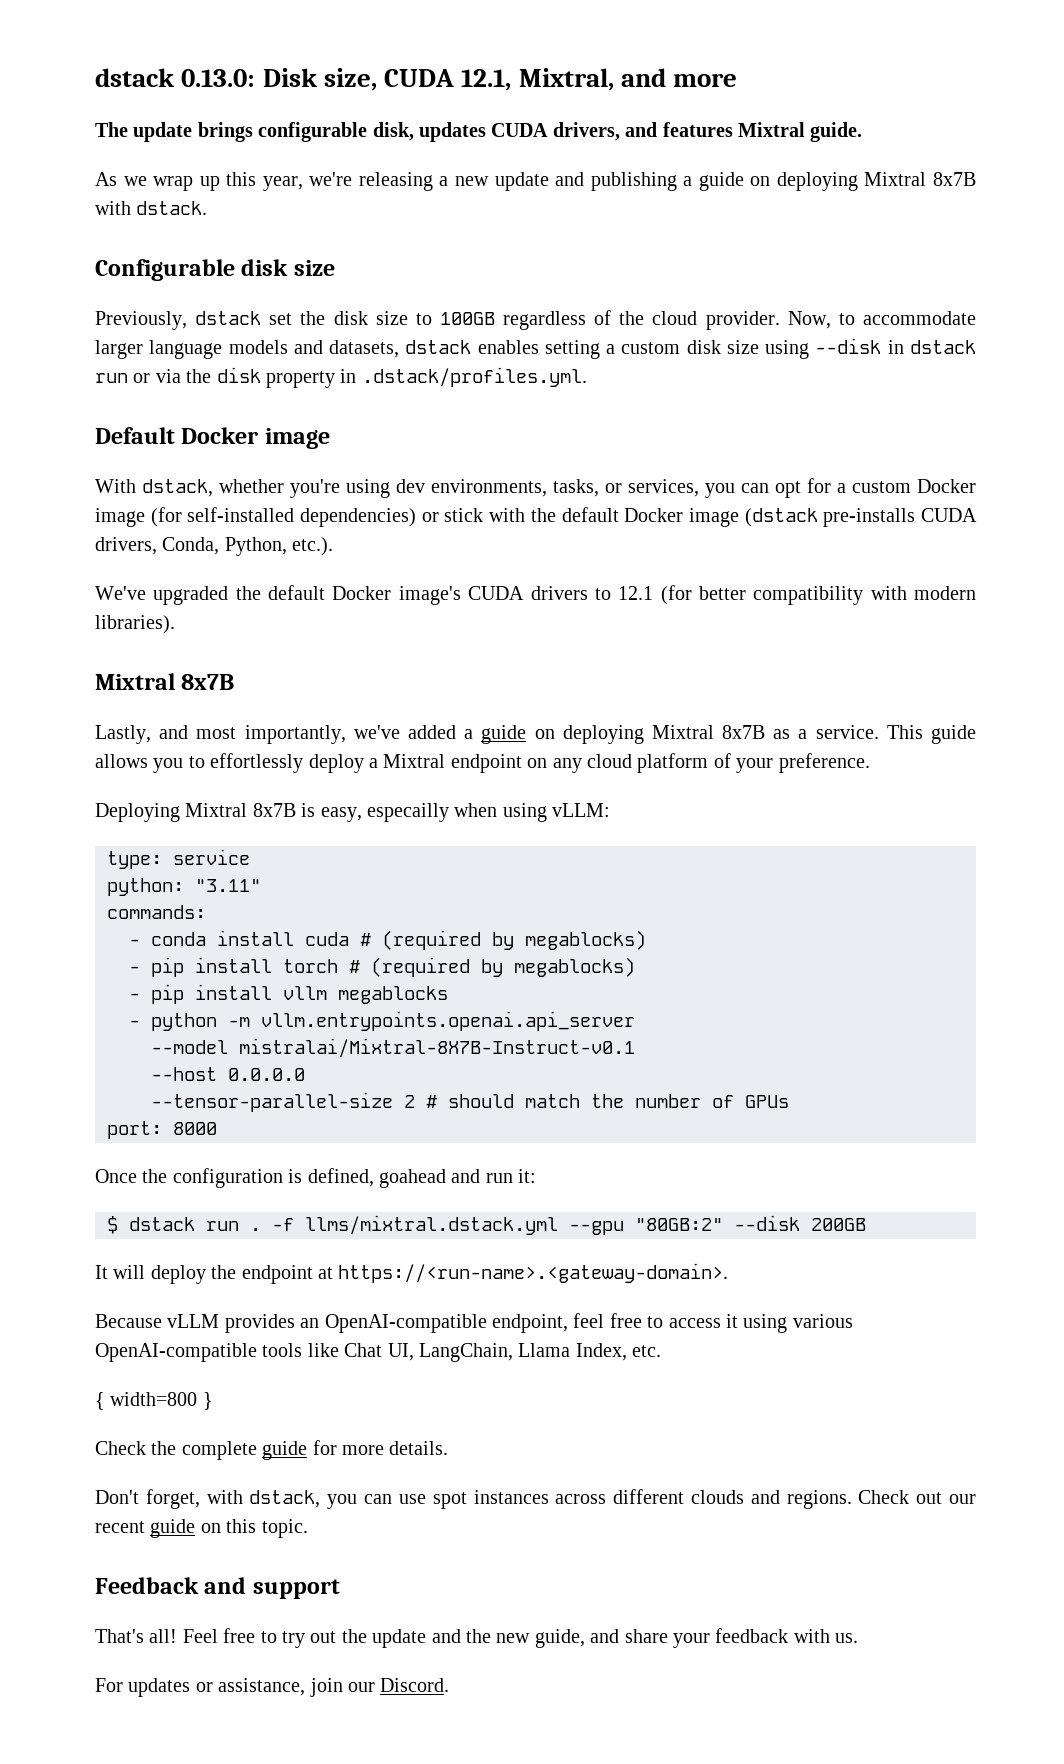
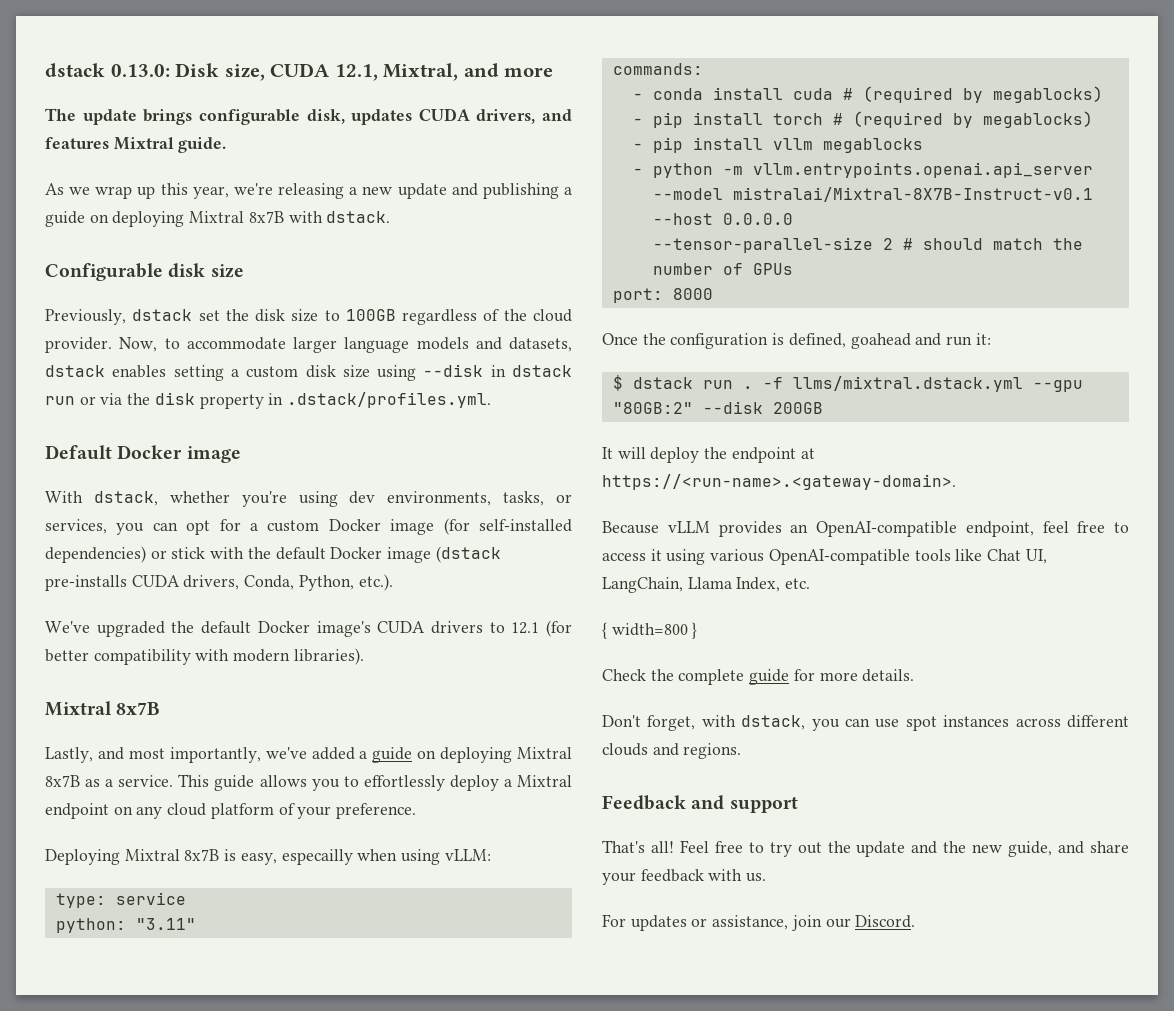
- Check out our recent guide on this topic.

